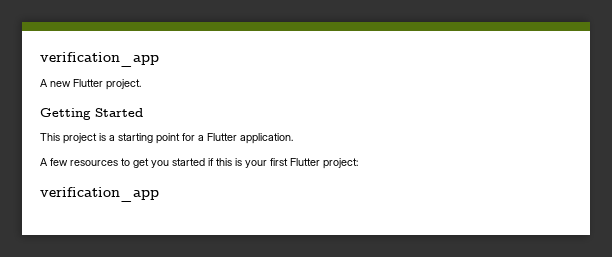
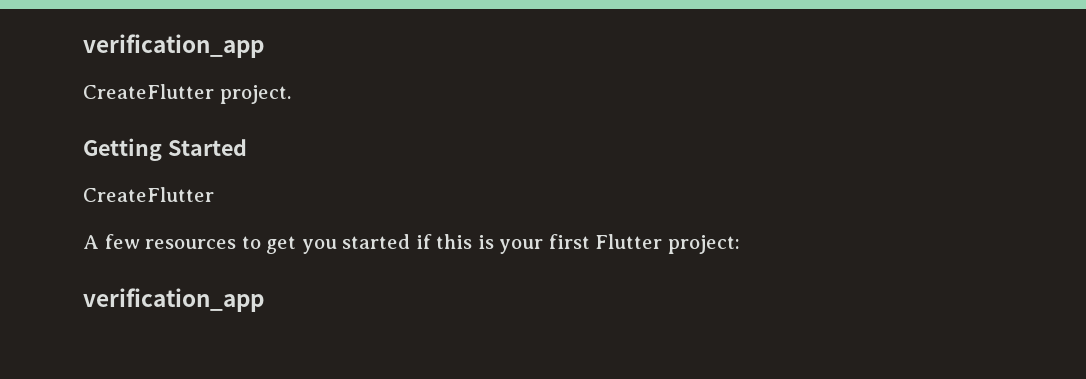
- A new Flutter project.
+ CreateFlutter project.
  Getting Started
- This project is a starting point for a Flutter application.
+ CreateFlutter

